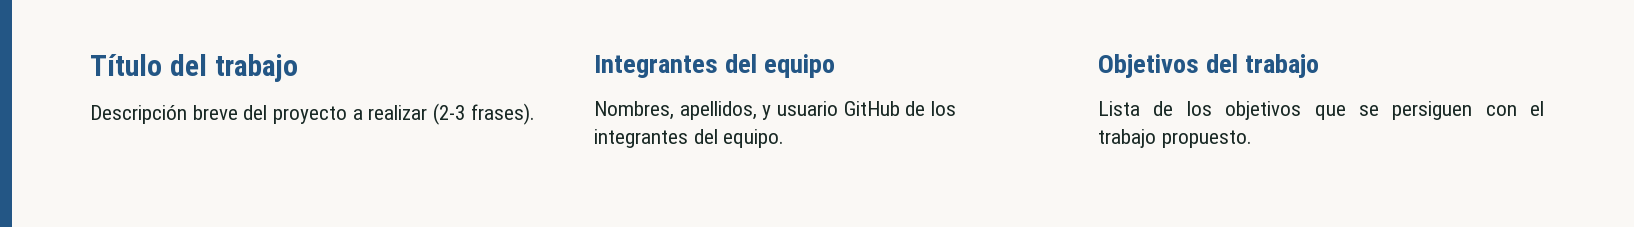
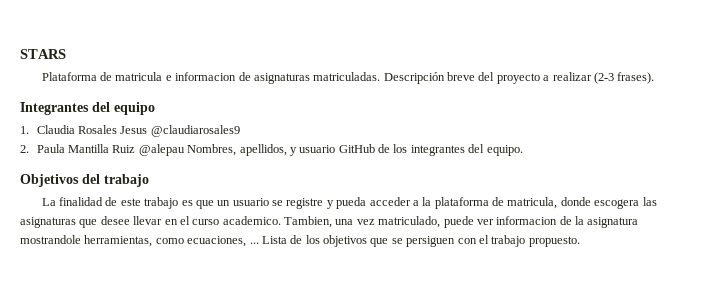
- Título del trabajo
- Descripción breve del proyecto a realizar (2-3 frases).
+ STARS
+ Plataforma de matricula e informacion de asignaturas matriculadas. Descripción breve del proyecto a realizar (2-3 frases).
- Nombres, apellidos, y usuario GitHub de los integrantes del equipo.
+ 1. Claudia Rosales Jesus @claudiarosales9
+ 2. Paula Mantilla Ruiz @alepau Nombres, apellidos, y usuario GitHub de los integrantes del equipo.
+ La finalidad de este trabajo es que un usuario se registre y pueda acceder a la plataforma de matricula, donde escogera las asignaturas que desee llevar en el curso academico. Tambien, una vez matriculado, puede ver informacion de la asignatura mostrandole herramientas, como ecuaciones, ...

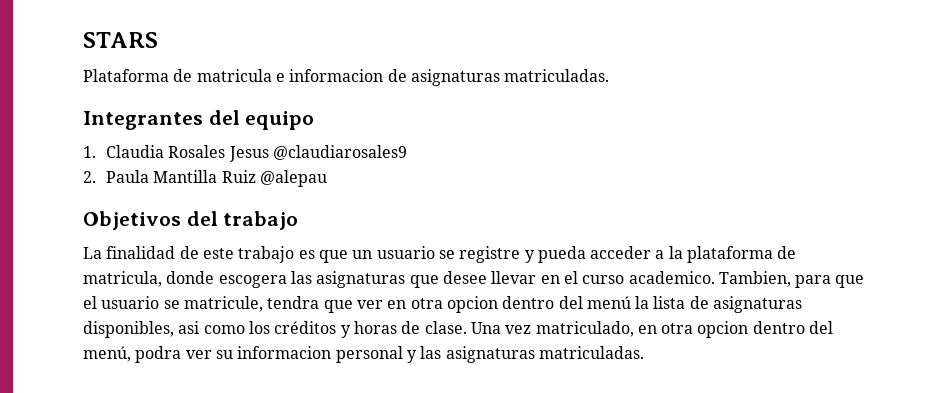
- Descripción breve del proyecto a realizar (2-3 frases).
- 2. Paula Mantilla Ruiz @alepau Nombres, apellidos, y usuario GitHub de los integrantes del equipo.
+ 2. Paula Mantilla Ruiz @alepau
- Tambien, una vez matriculado, puede ver informacion de la asignatura mostrandole herramientas, como ecuaciones, ... Lista de los objetivos que se persiguen con el trabajo propuesto.
+ Tambien, para que el usuario se matricule, tendra que ver en otra opcion dentro del menú la lista de asignaturas disponibles, asi como los créditos y horas de clase. Una vez matriculado, en otra opcion dentro del menú, podra ver su informacion personal y las asignaturas matriculadas.

